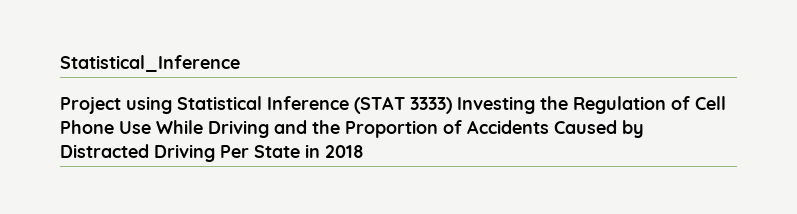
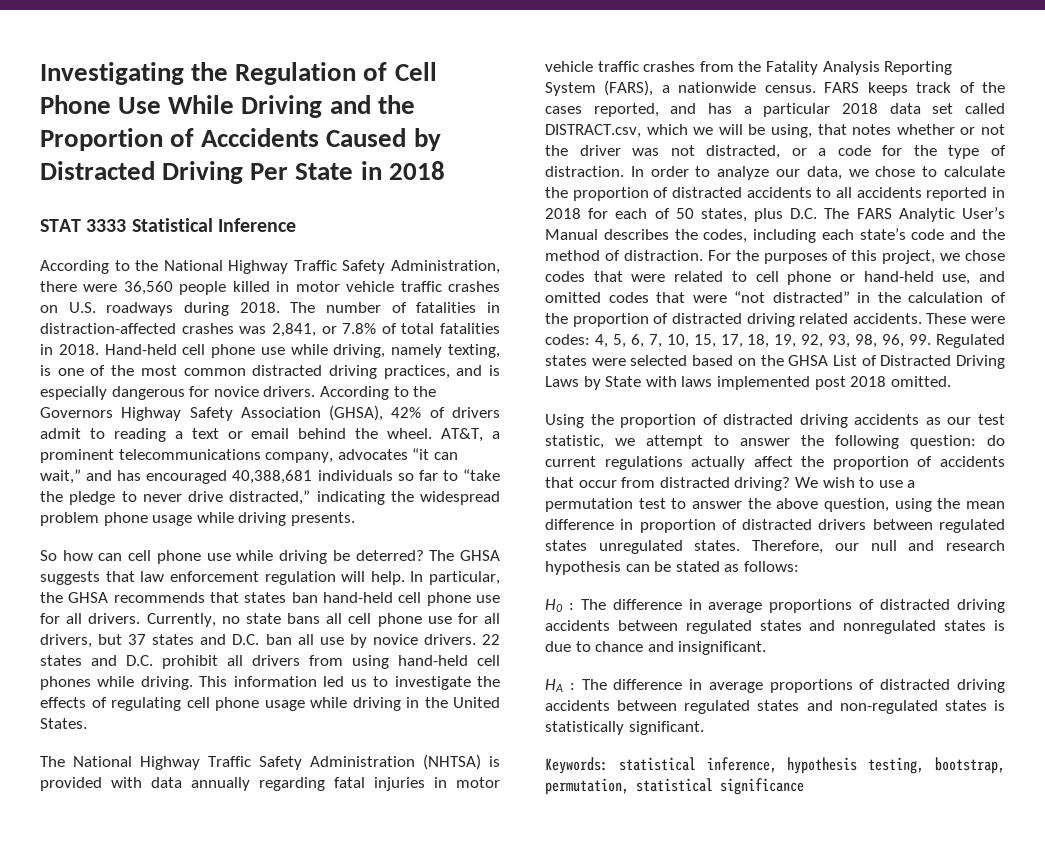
- Statistical_Inference
- Project using Statistical Inference (STAT 3333) Investing the Regulation of Cell Phone Use While Driving and the Proportion of Accidents Caused by Distracted Driving Per State in 2018
+ Investigating the Regulation of Cell Phone Use While Driving and the Proportion of Acccidents Caused by Distracted Driving Per State in 2018
+ STAT 3333 Statistical Inference
+ According to the National Highway Traffic Safety Administration, there were 36,560 people killed in motor vehicle traffic crashes on U.S. roadways during 2018. The number of fatalities in distraction-affected crashes was 2,841, or 7.8% of total fatalities in 2018. Hand-held cell phone use while driving, namely texting, is one of the most common distracted driving practices, and is especially dangerous for novice drivers. According to the Governors Highway Safety Association (GHSA), 42% of drivers admit to reading a text or email behind the wheel. AT&T, a prominent telecommunications company, advocates “it can wait,” and has encouraged 40,388,681 individuals so far to “take the pledge to never drive distracted,” indicating the widespread problem phone usage while driving presents.
+ So how can cell phone use while driving be deterred? The GHSA suggests that law enforcement regulation will help. In particular, the GHSA recommends that states ban hand-held cell phone use for all drivers. Currently, no state bans all cell phone use for all drivers, but 37 states and D.C. ban all use by novice drivers. 22 states and D.C. prohibit all drivers from using hand-held cell phones while driving. This information led us to investigate the effects of regulating cell phone usage while driving in the United States.
+ The National Highway Traffic Safety Administration (NHTSA) is provided with data annually regarding fatal injuries in motor vehicle traffic crashes from the Fatality Analysis Reporting System (FARS), a nationwide census. FARS keeps track of the cases reported, and has a particular 2018 data set called DISTRACT.csv, which we will be using, that notes whether or not the driver was not distracted, or a code for the type of distraction. In order to analyze our data, we chose to calculate the proportion of distracted accidents to all accidents reported in 2018 for each of 50 states, plus D.C. The FARS Analytic User’s Manual describes the codes, including each state’s code and the method of distraction. For the purposes of this project, we chose codes that were related to cell phone or hand-held use, and omitted codes that were “not distracted” in the calculation of the proportion of distracted driving related accidents. These were codes: 4, 5, 6, 7, 10, 15, 17, 18, 19, 92, 93, 98, 96, 99. Regulated states were selected based on the GHSA List of Distracted Driving Laws by State with laws implemented post 2018 omitted.
+ Using the proportion of distracted driving accidents as our test statistic, we attempt to answer the following question: do current regulations actually affect the proportion of accidents that occur from distracted driving? We wish to use a permutation test to answer the above question, using the mean difference in proportion of distracted drivers between regulated states unregulated states. Therefore, our null and research hypothesis can be stated as follows:
+ H0 : The difference in average proportions of distracted driving accidents between regulated states and nonregulated states is due to chance and insignificant.
+ HA : The difference in average proportions of distracted driving accidents between regulated states and non-regulated states is statistically significant.
+ Keywords: statistical inference, hypothesis testing, bootstrap, permutation, statistical significance

